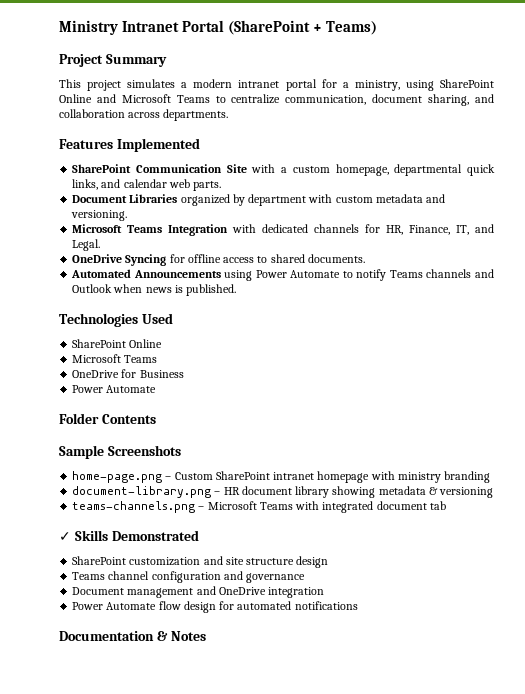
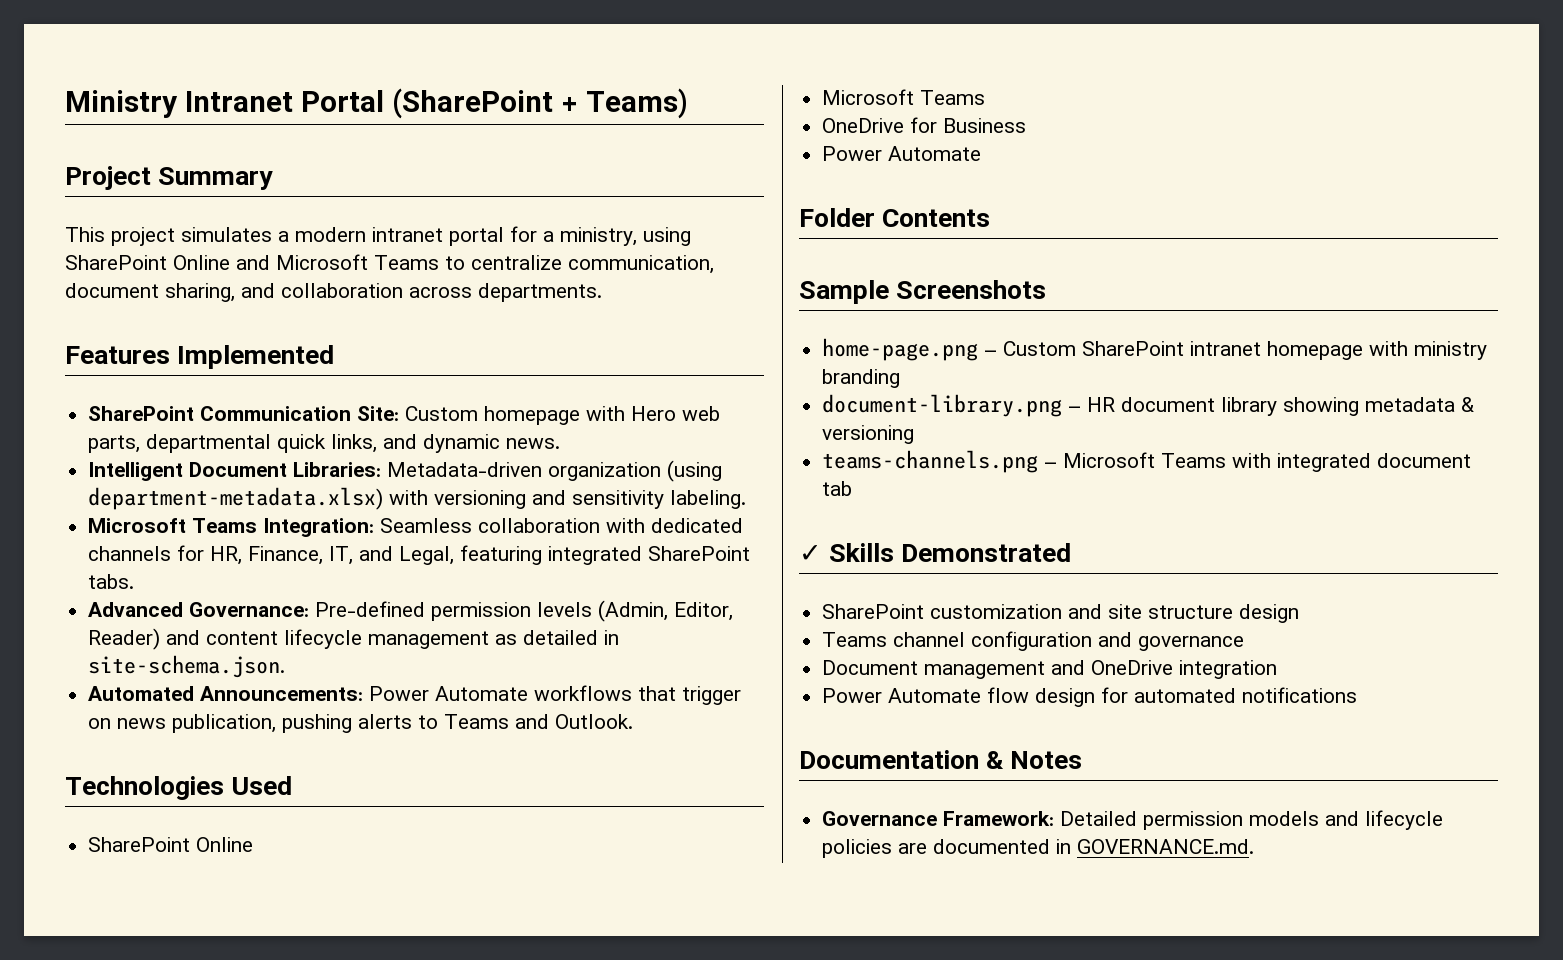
- SharePoint Communication Site with a custom homepage, departmental quick links, and calendar web parts.
- Document Libraries organized by department with custom metadata and versioning.
- Microsoft Teams Integration with dedicated channels for HR, Finance, IT, and Legal.
- OneDrive Syncing for offline access to shared documents.
- Automated Announcements using Power Automate to notify Teams channels and Outlook when news is published.
+ SharePoint Communication Site: Custom homepage with Hero web parts, departmental quick links, and dynamic news.
+ Intelligent Document Libraries: Metadata-driven organization (using department-metadata.xlsx) with versioning and sensitivity labeling.
+ Microsoft Teams Integration: Seamless collaboration with dedicated channels for HR, Finance, IT, and Legal, featuring integrated SharePoint tabs.
+ Advanced Governance: Pre-defined permission levels (Admin, Editor, Reader) and content lifecycle management as detailed in site-schema.json.
+ Automated Announcements: Power Automate workflows that trigger on news publication, pushing alerts to Teams and Outlook.
+ Governance Framework: Detailed permission models and lifecycle policies are documented in GOVERNANCE.md.

